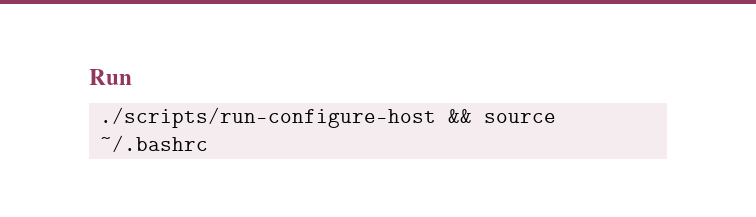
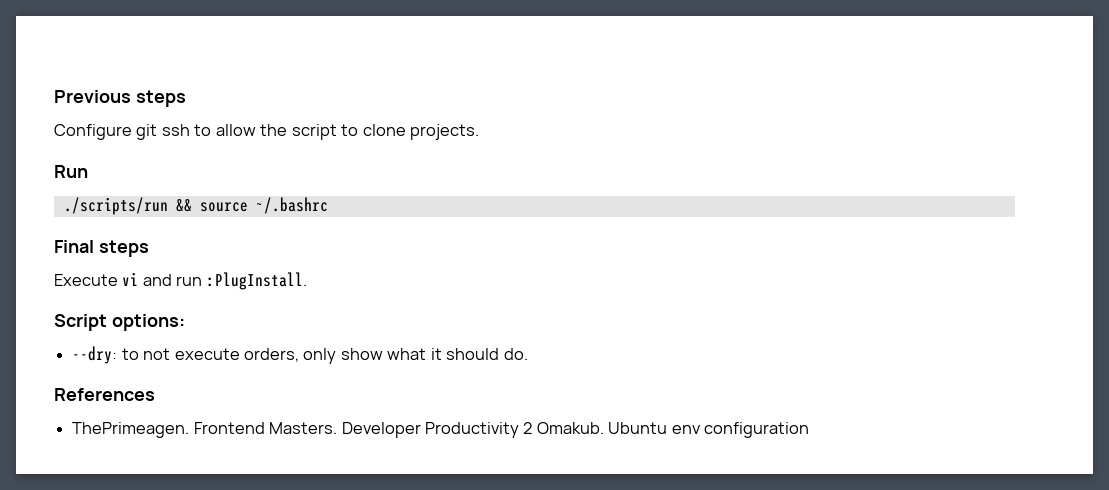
+ Previous steps
+ Configure git ssh to allow the script to clone projects.
- ./scripts/run-configure-host && source ~/.bashrc
+ ./scripts/run && source ~/.bashrc
+ Final steps
+ Execute vi and run :PlugInstall.
+ Script options:
+ --dry: to not execute orders, only show what it should do.
+ References
+ ThePrimeagen. Frontend Masters. Developer Productivity 2 Omakub. Ubuntu env configuration

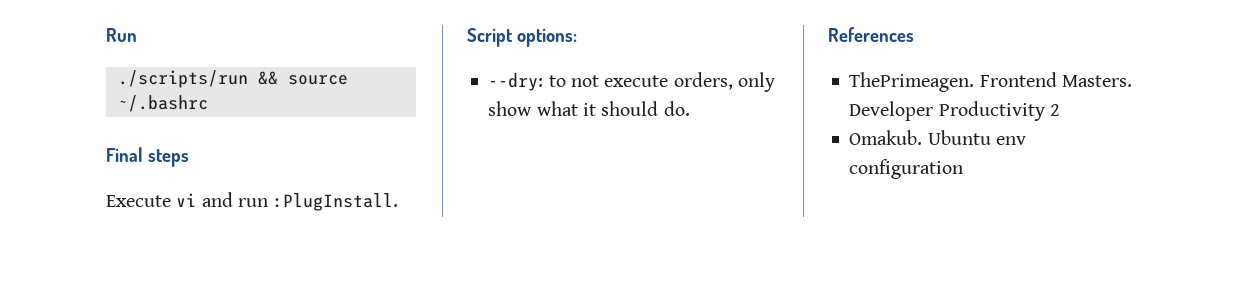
- Previous steps
- Configure git ssh to allow the script to clone projects.
- Developer Productivity 2 Omakub.
+ Developer Productivity 2
+ Omakub.

